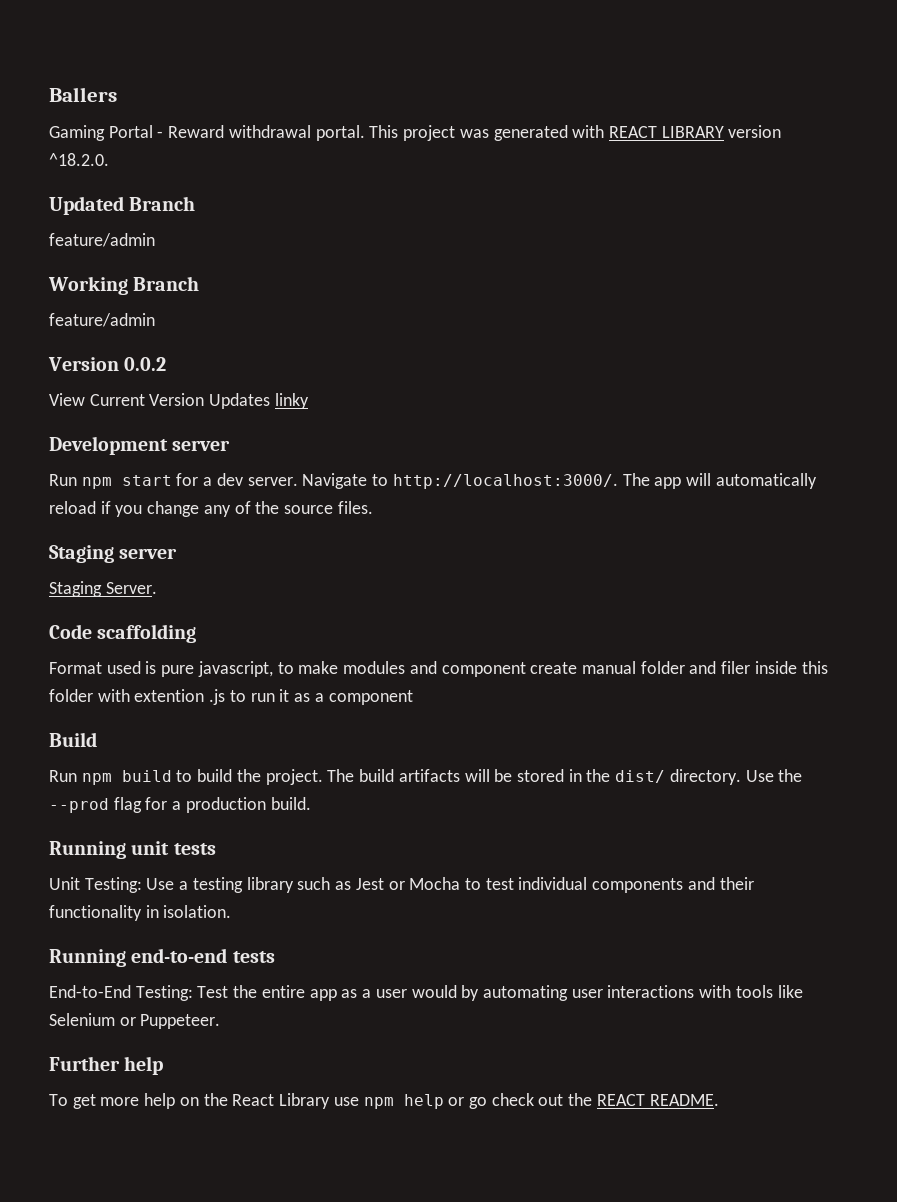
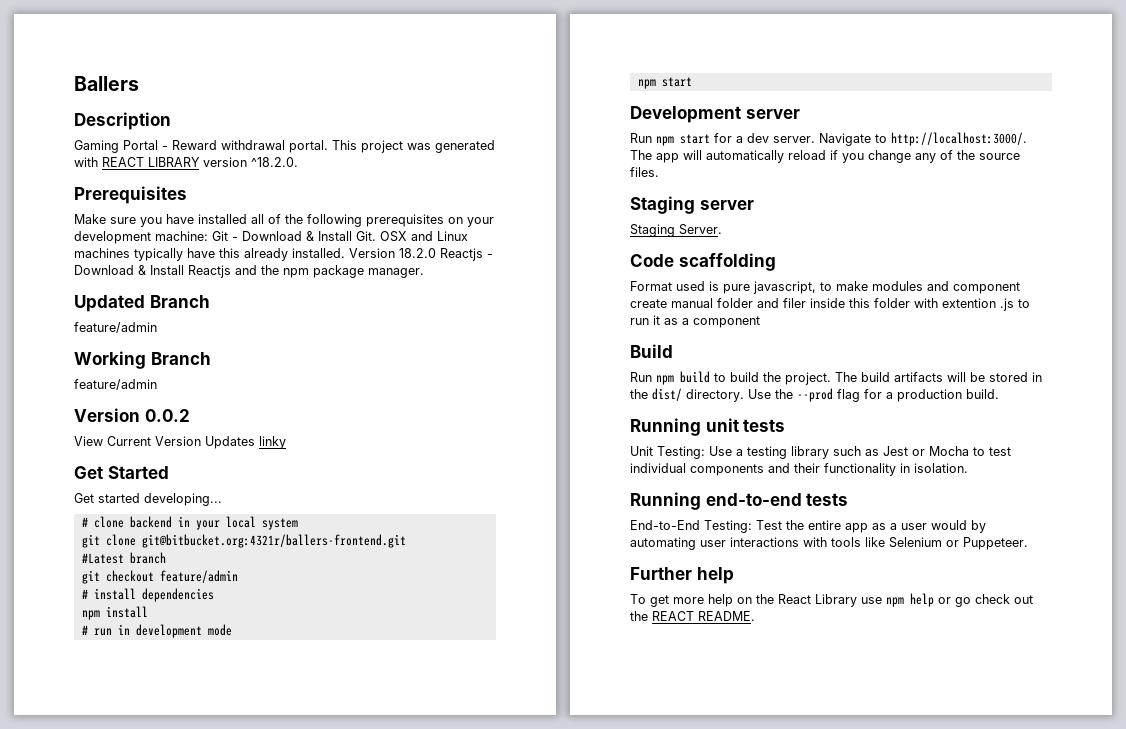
+ Description
+ Prerequisites
+ Make sure you have installed all of the following prerequisites on your development machine: Git - Download & Install Git. OSX and Linux machines typically have this already installed. Version 18.2.0 Reactjs - Download & Install Reactjs and the npm package manager.
+ Get Started
+ Get started developing...
+ # clone backend in your local system
+ git clone git@bitbucket.org:4321r/ballers-frontend.git
+ #Latest branch
+ git checkout feature/admin
+ # install dependencies
+ npm install
+ # run in development mode
+ npm start

